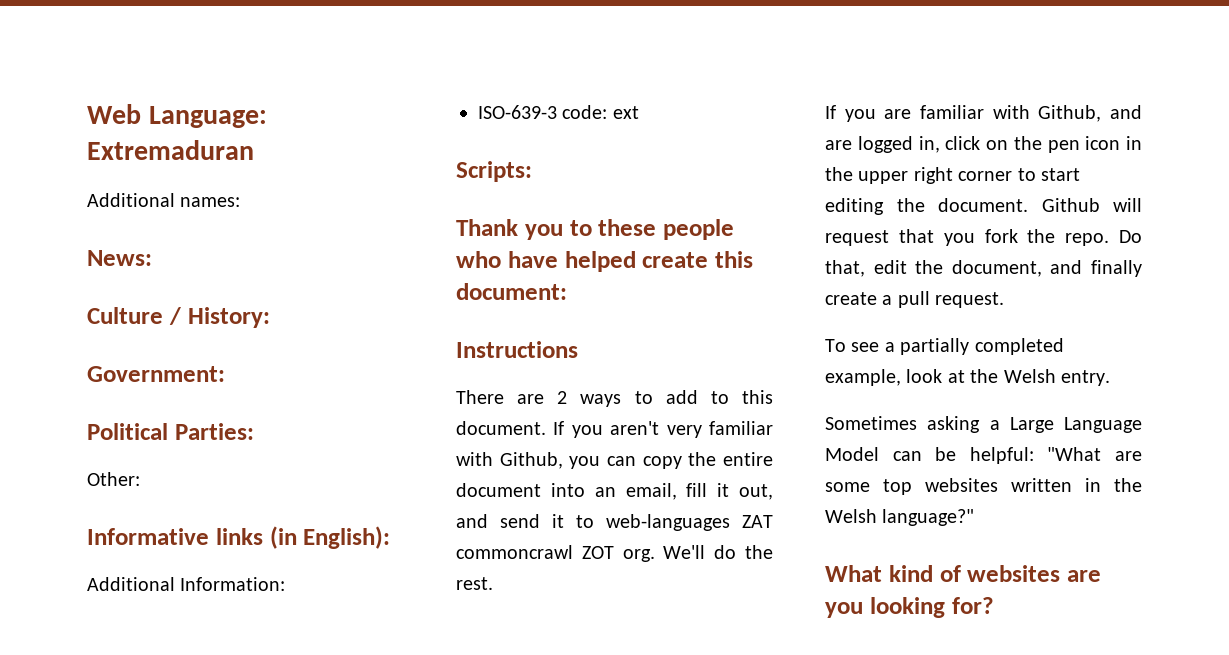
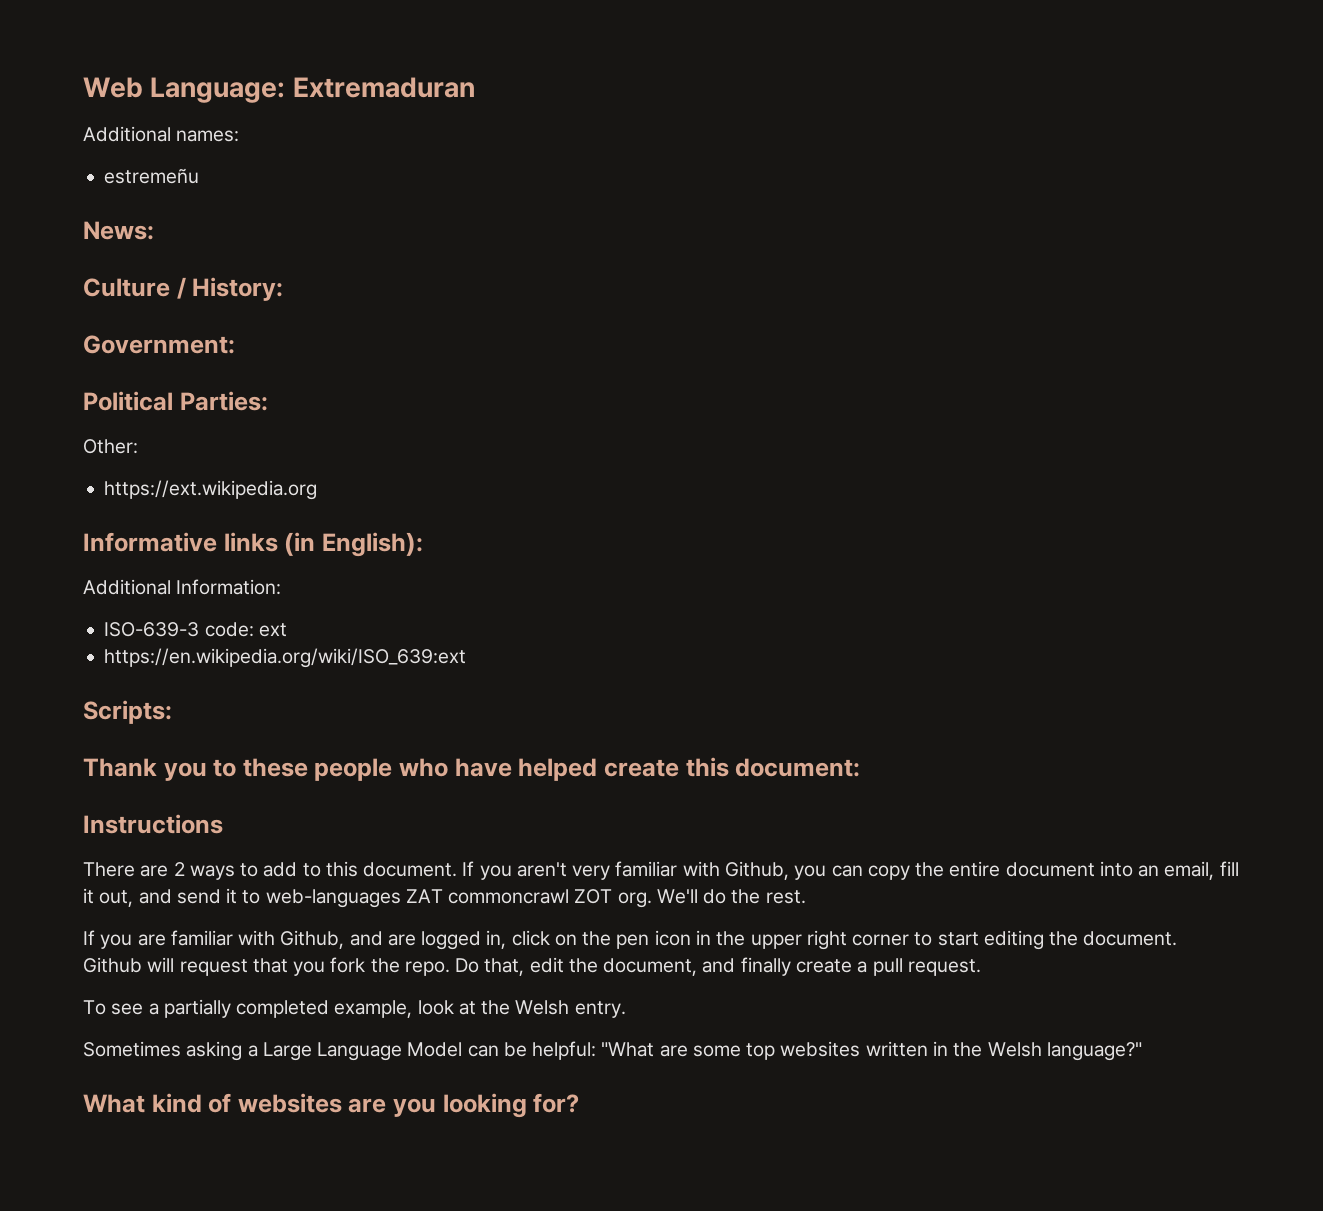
+ estremeñu
+ https://ext.wikipedia.org
+ https://en.wikipedia.org/wiki/ISO_639:ext

